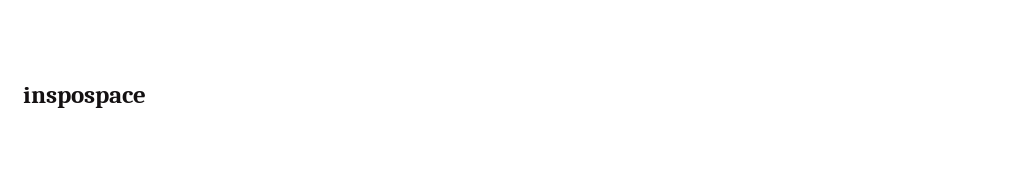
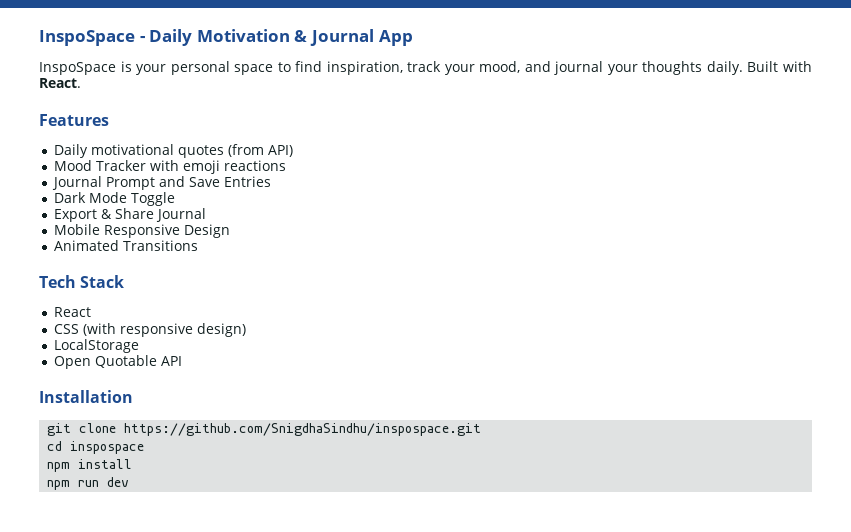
- inspospace
+ InspoSpace - Daily Motivation & Journal App
+ InspoSpace is your personal space to find inspiration, track your mood, and journal your thoughts daily. Built with React.
+ Features
+ Daily motivational quotes (from API)
+ Mood Tracker with emoji reactions
+ Journal Prompt and Save Entries
+ Dark Mode Toggle
+ Export & Share Journal
+ Mobile Responsive Design
+ Animated Transitions
+ Tech Stack
+ React
+ CSS (with responsive design)
+ LocalStorage
+ Open Quotable API
+ Installation
+ git clone https://github.com/SnigdhaSindhu/inspospace.git
+ cd inspospace
+ npm install
+ npm run dev

